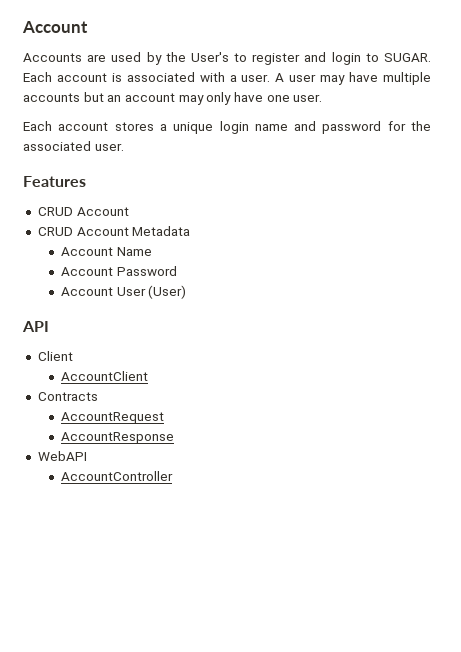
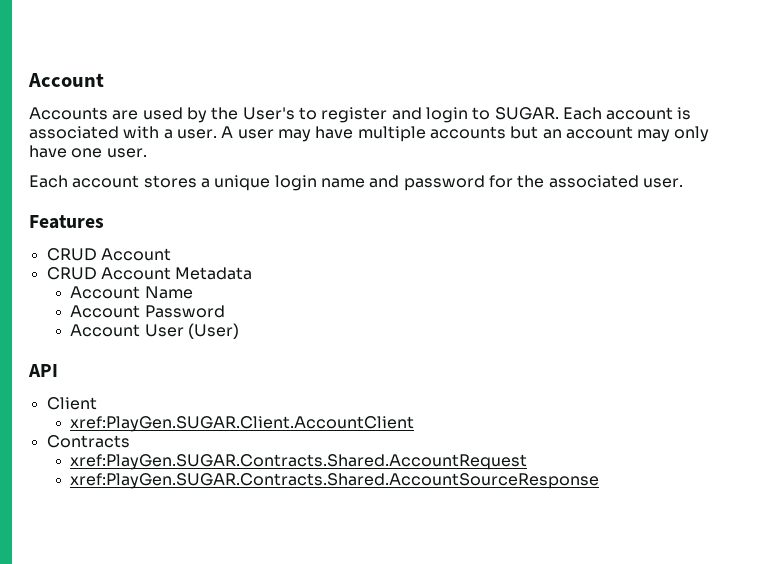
- AccountClient
+ xref:PlayGen.SUGAR.Client.AccountClient
- AccountRequest
- AccountResponse
- WebAPI
- AccountController
+ xref:PlayGen.SUGAR.Contracts.Shared.AccountRequest
+ xref:PlayGen.SUGAR.Contracts.Shared.AccountSourceResponse

